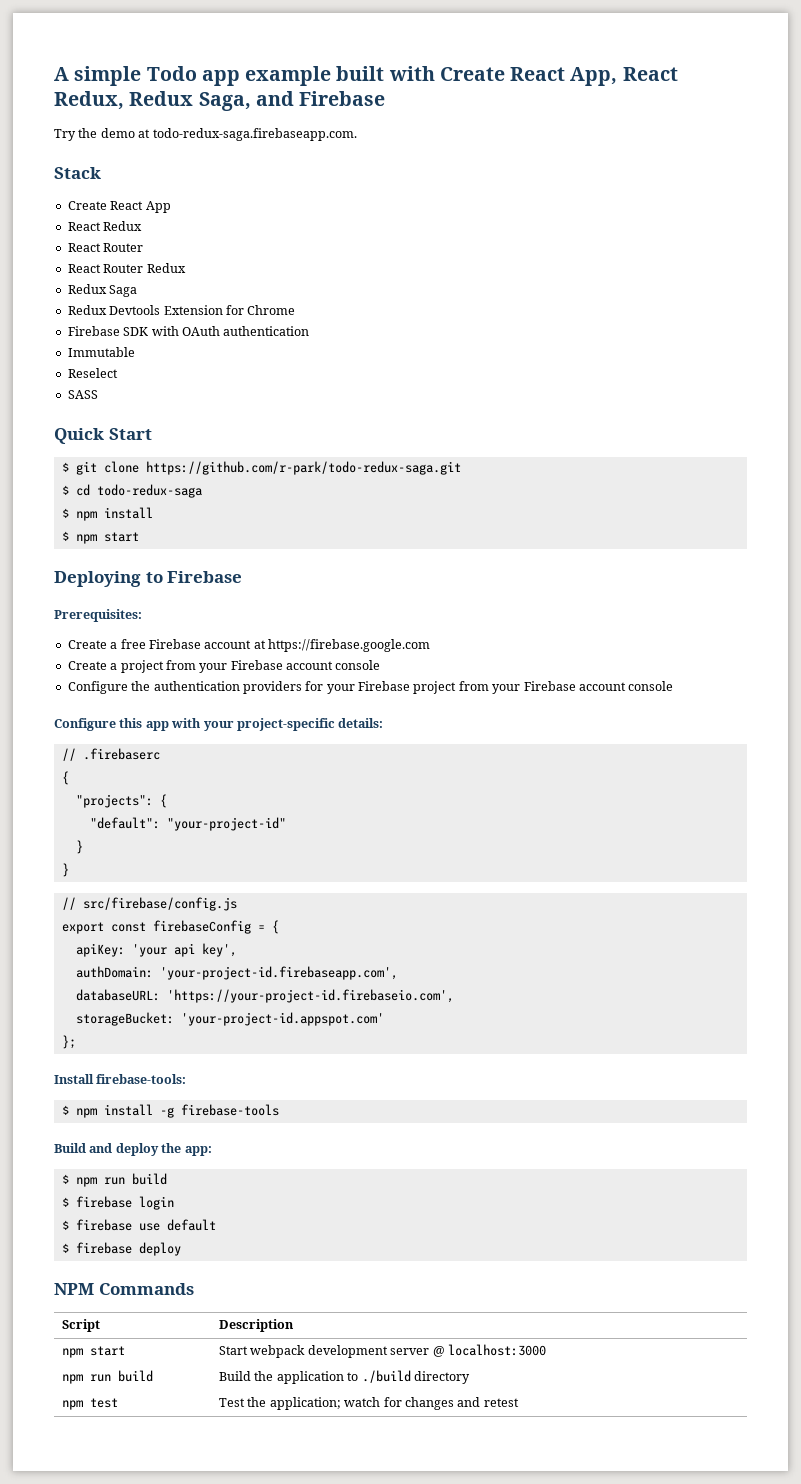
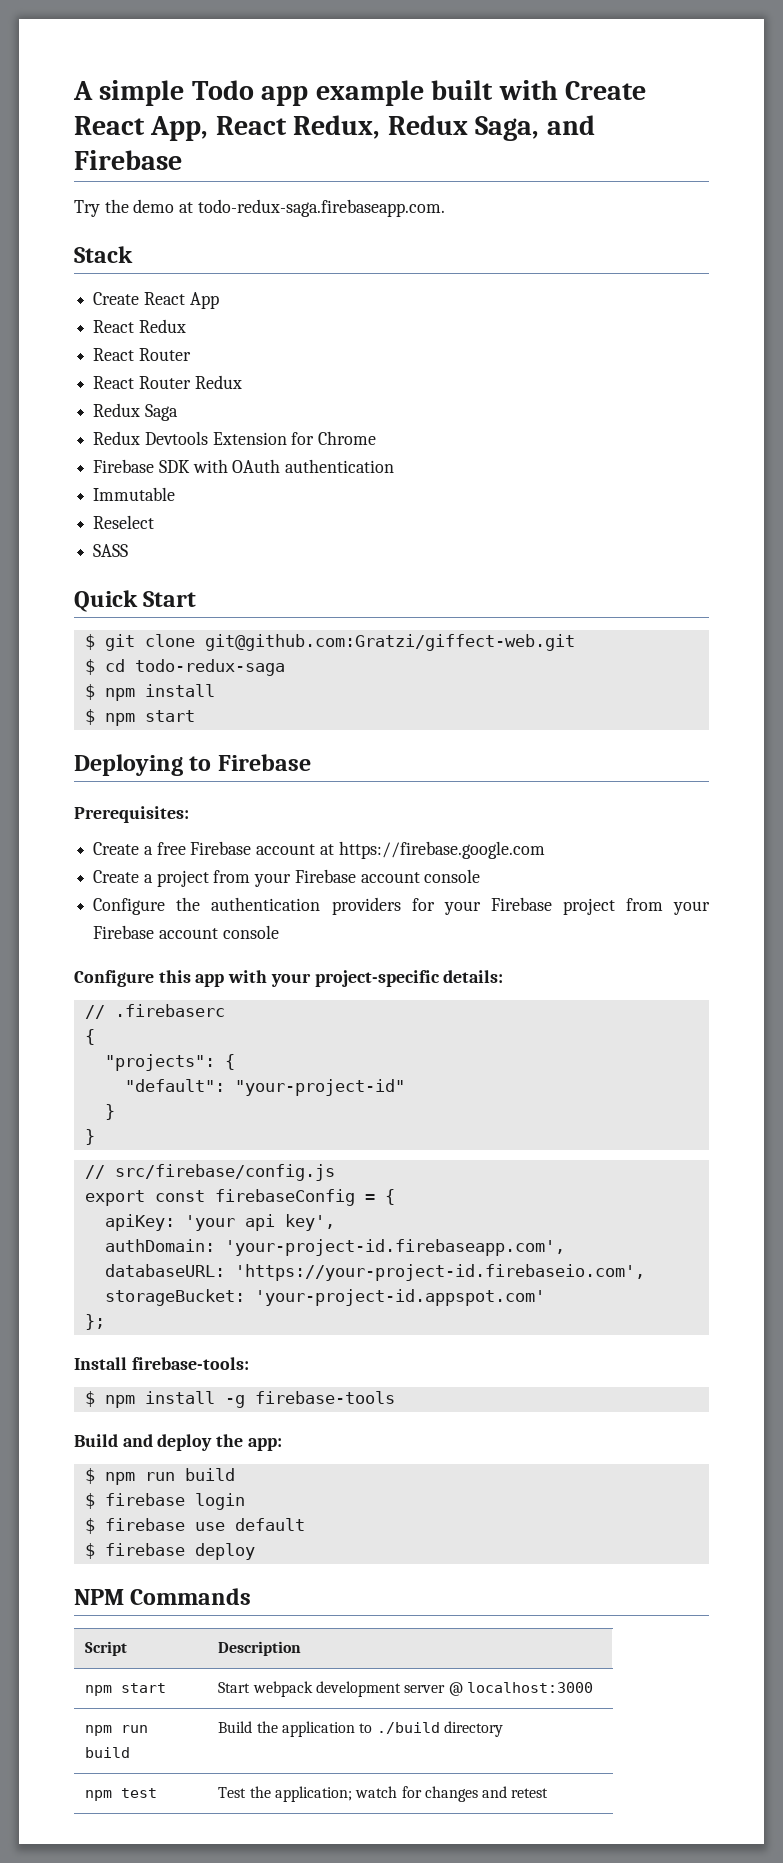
- $ git clone https://github.com/r-park/todo-redux-saga.git
+ $ git clone git@github.com:Gratzi/giffect-web.git

